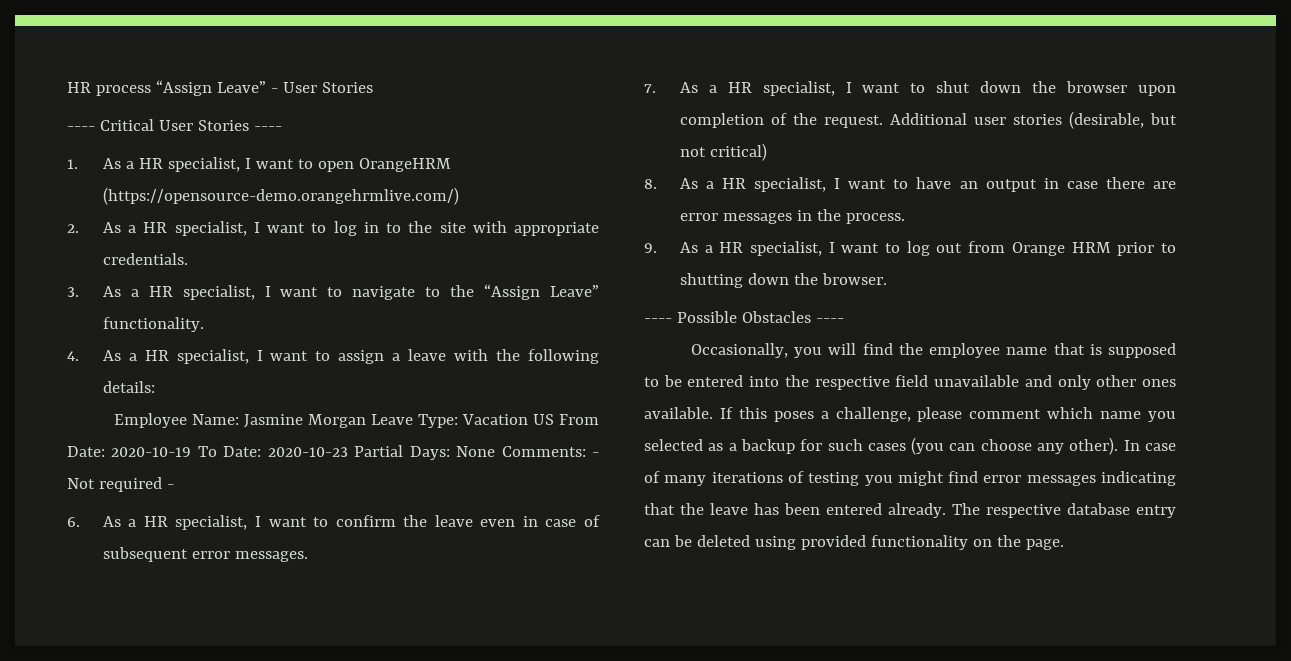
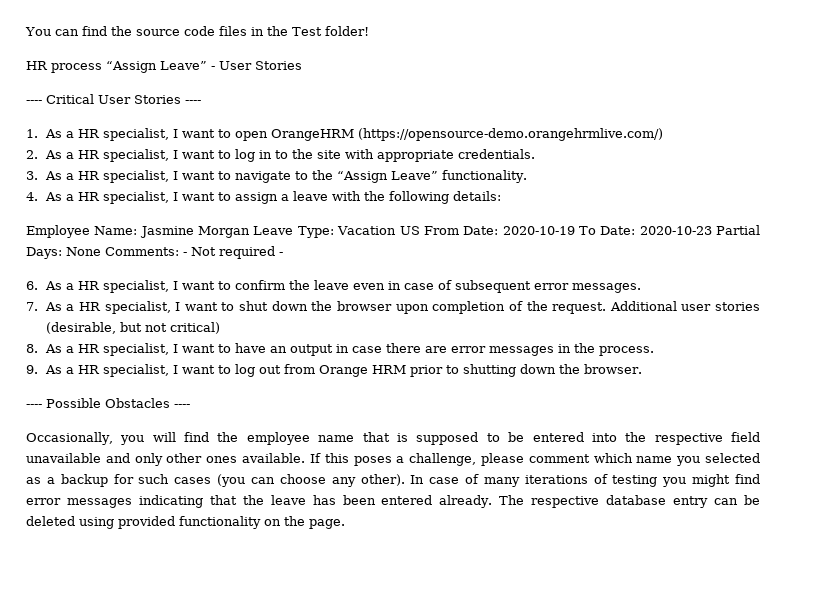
+ You can find the source code files in the Test folder!

